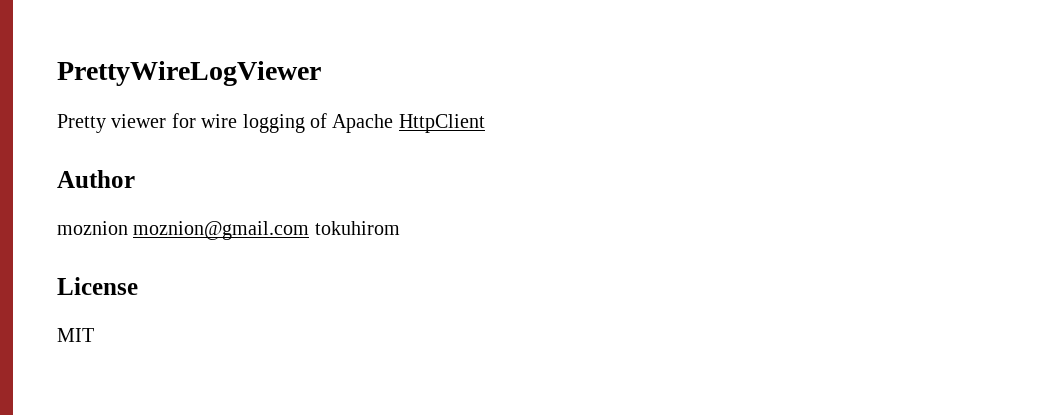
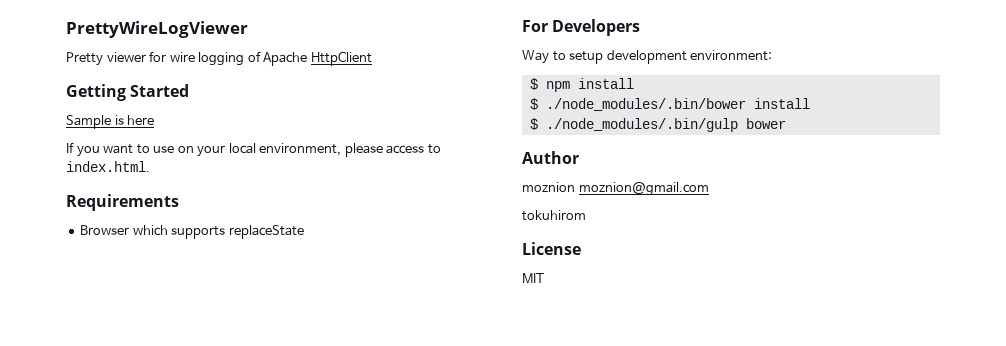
+ Getting Started
+ Sample is here
+ If you want to use on your local environment, please access to index.html.
+ Requirements
+ Browser which supports replaceState
+ For Developers
+ Way to setup development environment:
+ $ npm install
+ $ ./node_modules/.bin/bower install
+ $ ./node_modules/.bin/gulp bower
- moznion moznion@gmail.com tokuhirom
+ moznion moznion@gmail.com
+ tokuhirom

